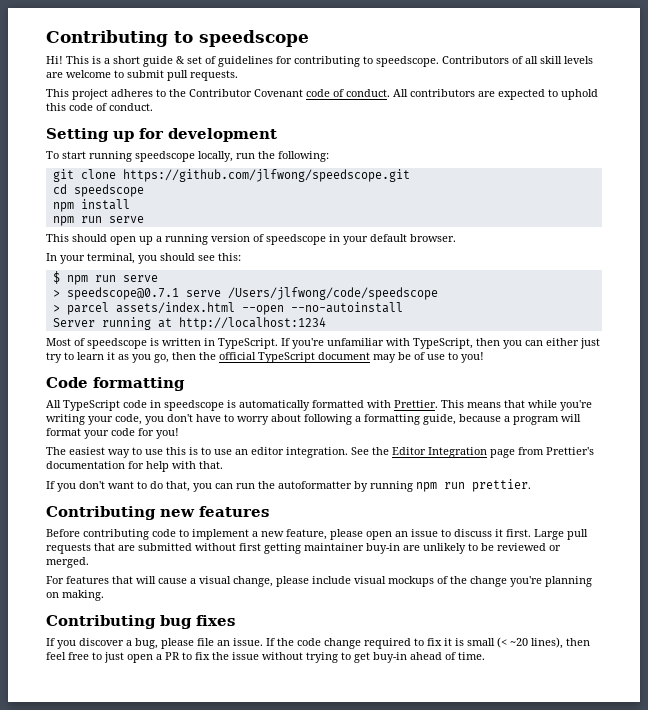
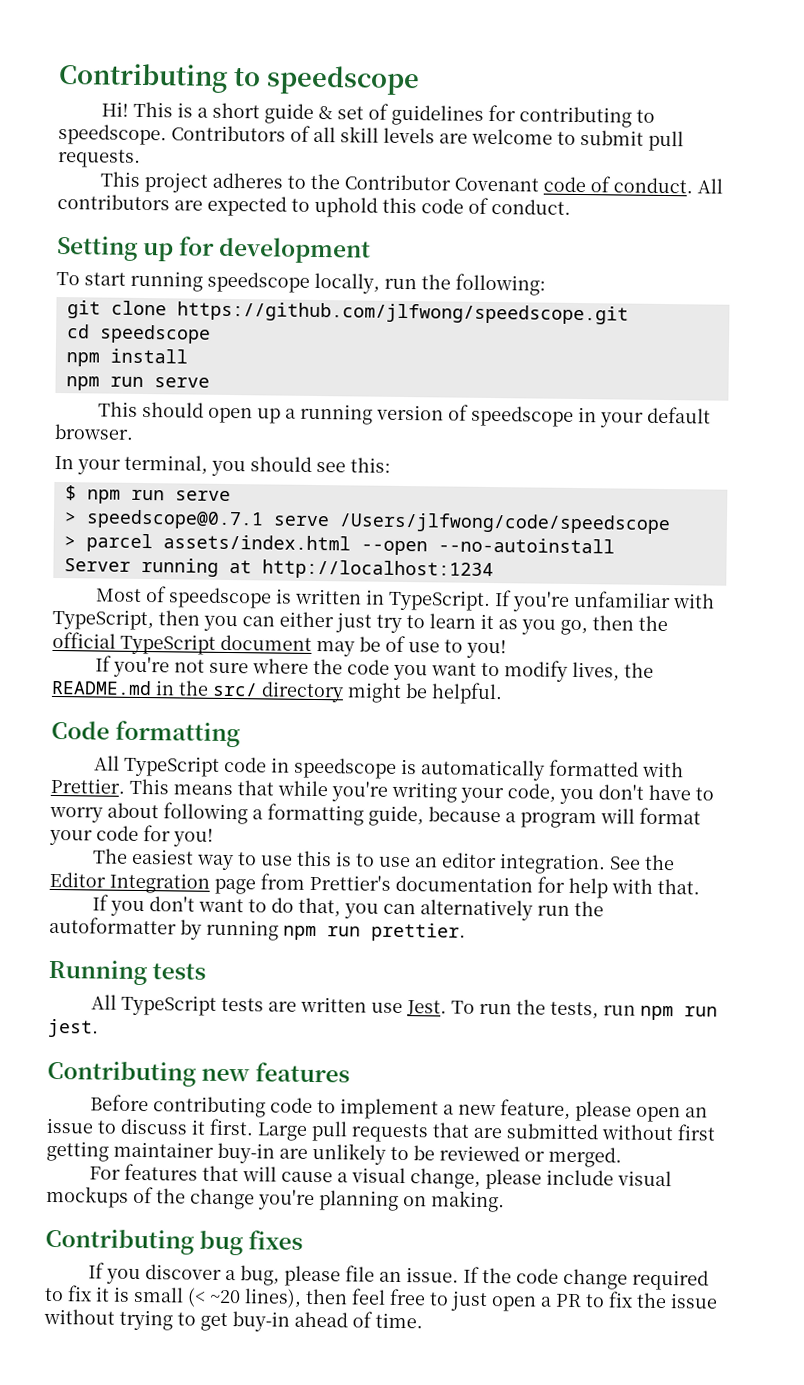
+ If you're not sure where the code you want to modify lives, the README.md in the src/ directory might be helpful.
- If you don't want to do that, you can run the autoformatter by running npm run prettier.
+ If you don't want to do that, you can alternatively run the autoformatter by running npm run prettier.
+ Running tests
+ All TypeScript tests are written use Jest. To run the tests, run npm run jest.

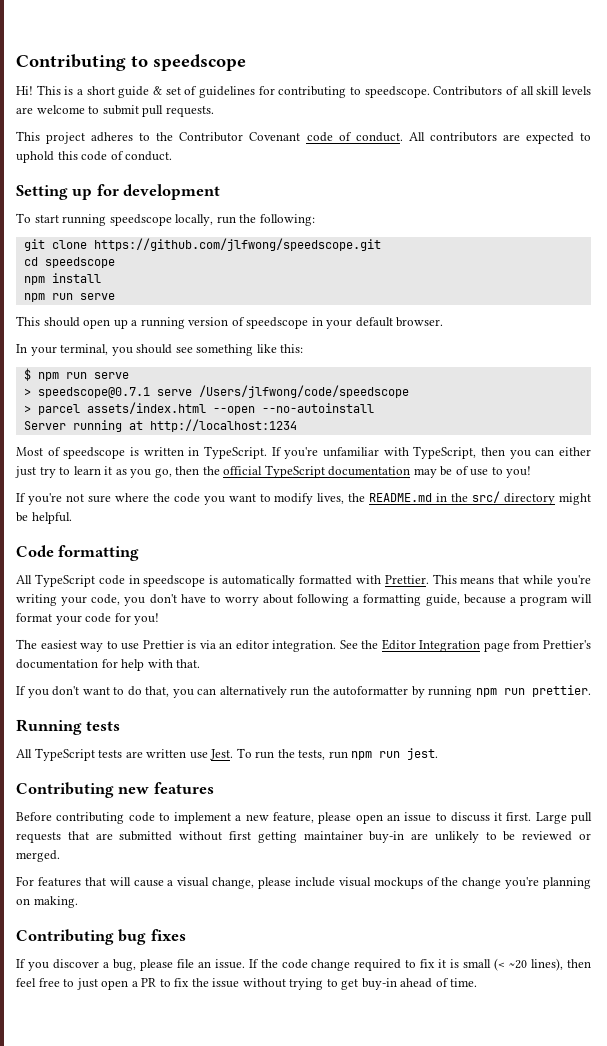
- In your terminal, you should see this:
+ In your terminal, you should see something like this:
- If you're unfamiliar with TypeScript, then you can either just try to learn it as you go, then the official TypeScript document may be of use to you!
+ If you're unfamiliar with TypeScript, then you can either just try to learn it as you go, then the official TypeScript documentation may be of use to you!
- The easiest way to use this is to use an editor integration.
+ The easiest way to use Prettier is via an editor integration.

